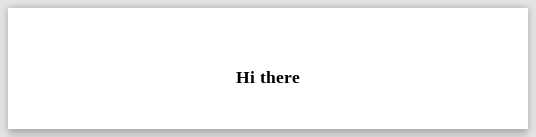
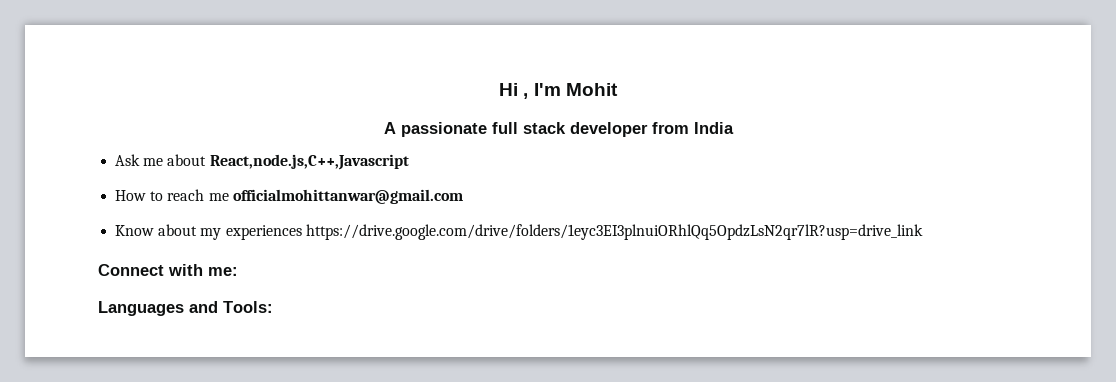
- Hi there
+ Hi , I'm Mohit
+ A passionate full stack developer from India
+ Ask me about React,node.js,C++,Javascript
+ How to reach me officialmohittanwar@gmail.com
+ Know about my experiences https://drive.google.com/drive/folders/1eyc3EI3plnuiORhlQq5OpdzLsN2qr7lR?usp=drive_link
+ Connect with me:
+ Languages and Tools:

